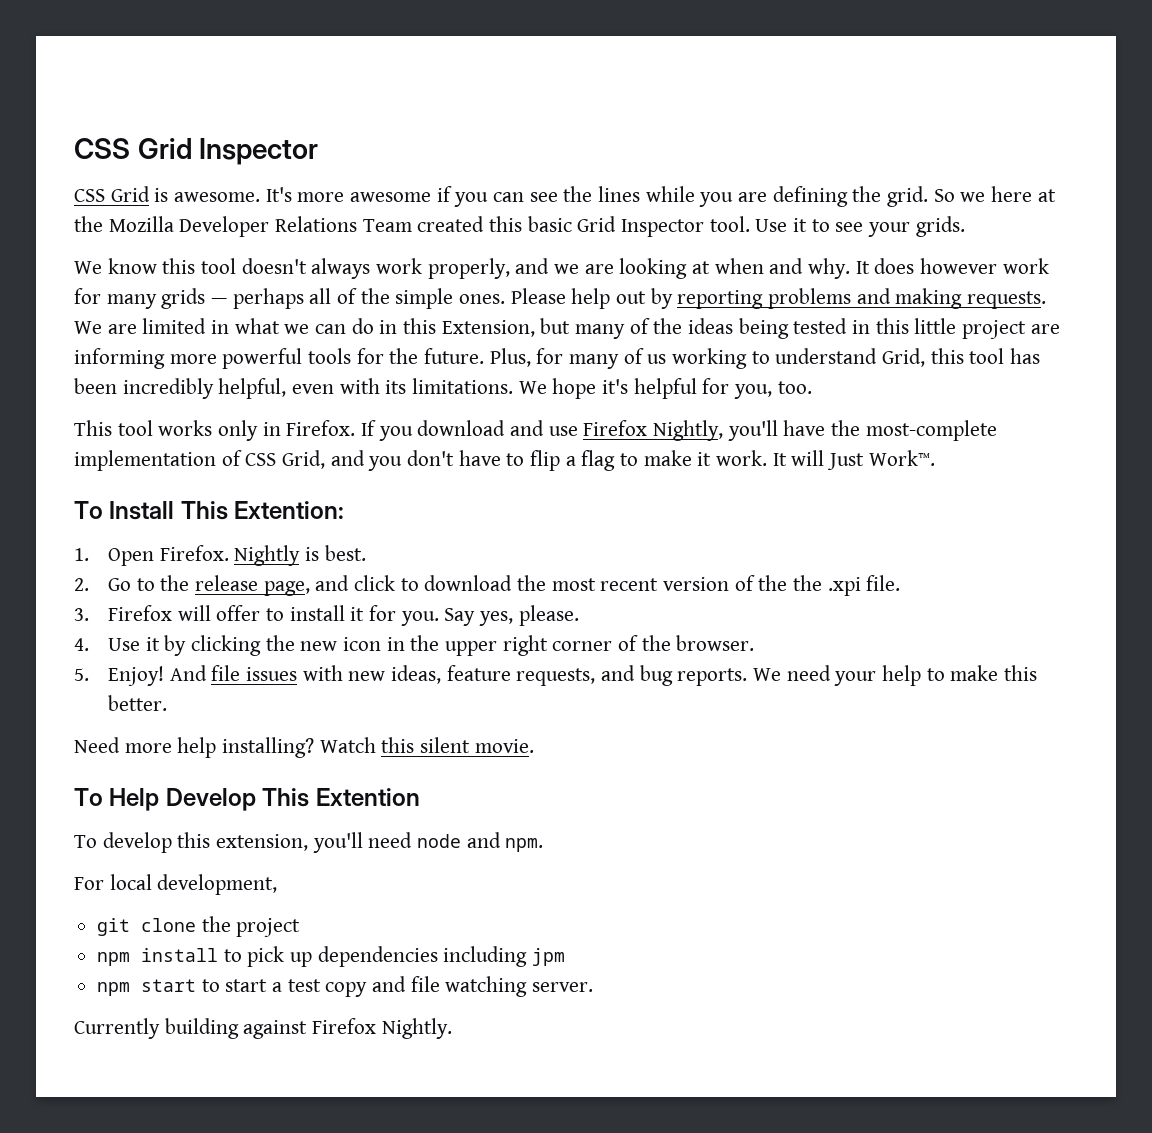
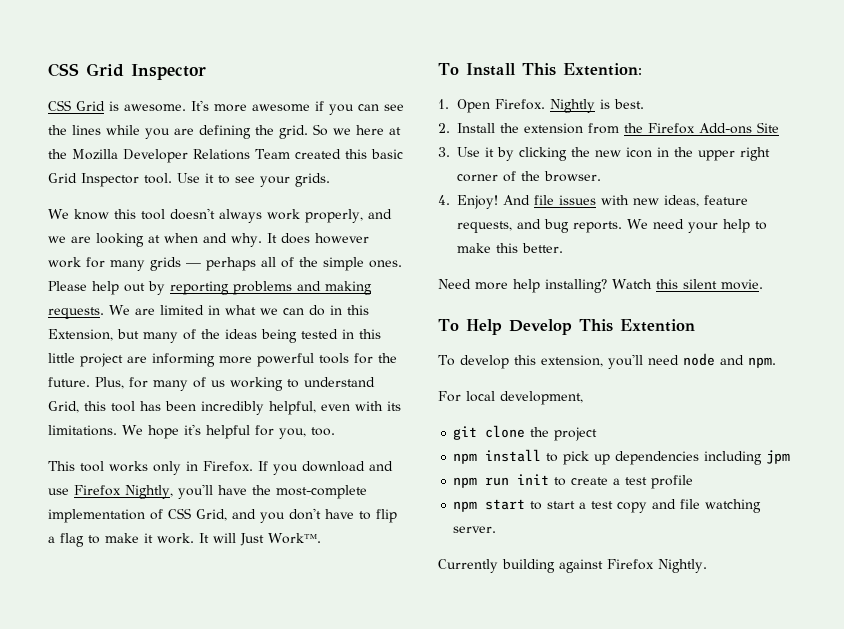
- 2. Go to the release page, and click to download the most recent version of the the .xpi file.
- 3. Firefox will offer to install it for you. Say yes, please.
- 4. Use it by clicking the new icon in the upper right corner of the browser.
+ 2. Install the extension from the Firefox Add-ons Site
+ 3. Use it by clicking the new icon in the upper right corner of the browser.
- 5. Enjoy!
+ 4. Enjoy!
+ npm run init to create a test profile

